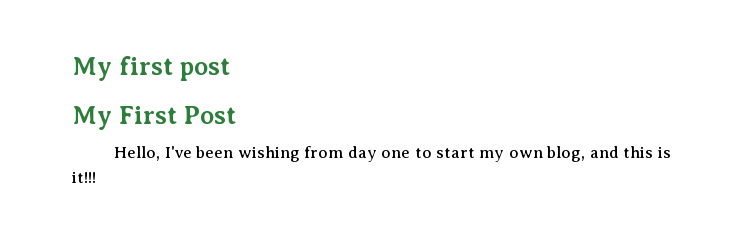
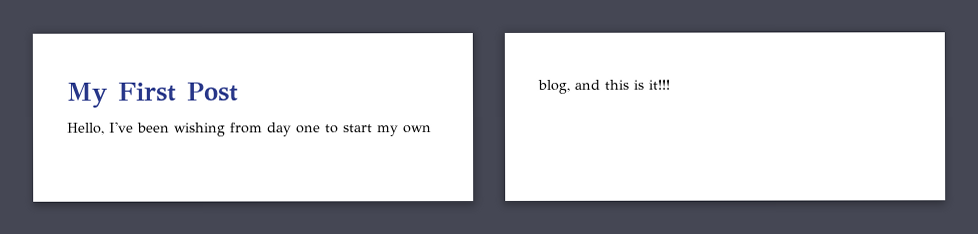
- My first post

